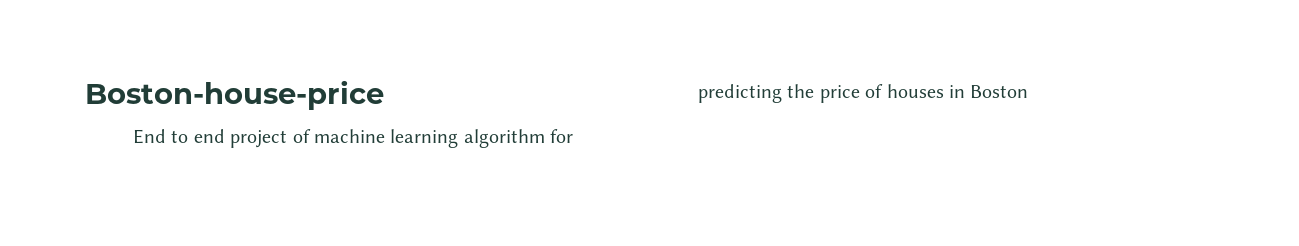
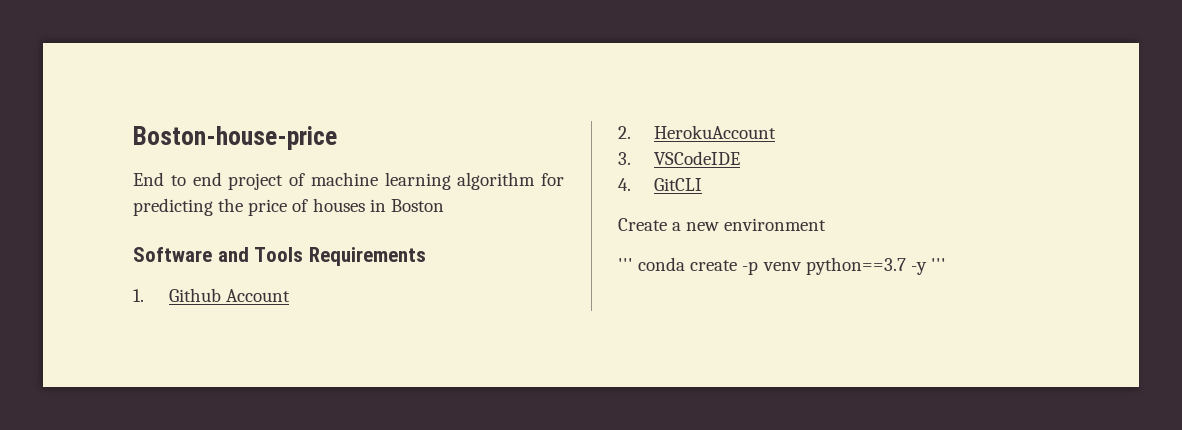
+ Software and Tools Requirements
+ 1. Github Account
+ 2. HerokuAccount
+ 3. VSCodeIDE
+ 4. GitCLI
+ Create a new environment
+ ''' conda create -p venv python==3.7 -y '''

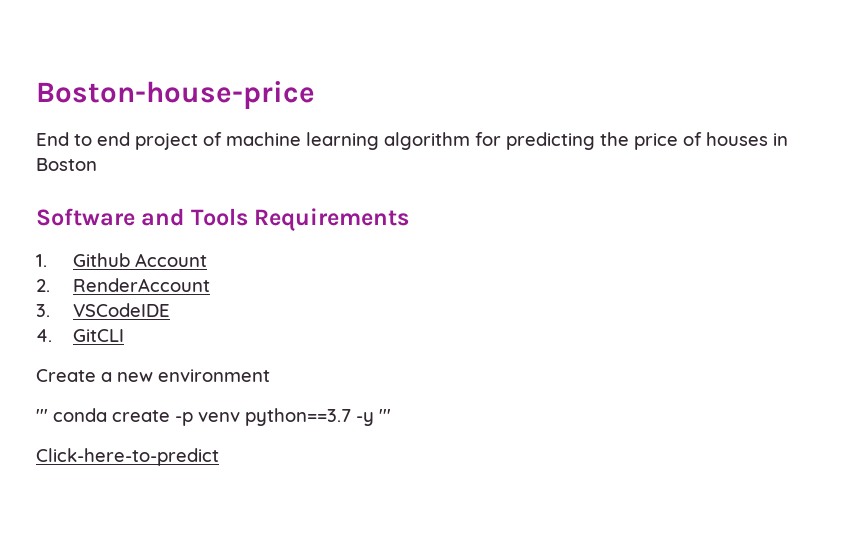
- 2. HerokuAccount
+ 2. RenderAccount
+ Click-here-to-predict

